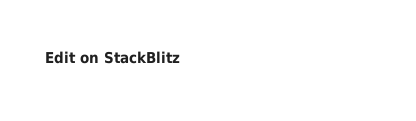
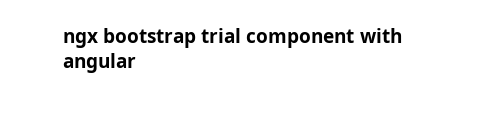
- Edit on StackBlitz
+ ngx bootstrap trial component with angular

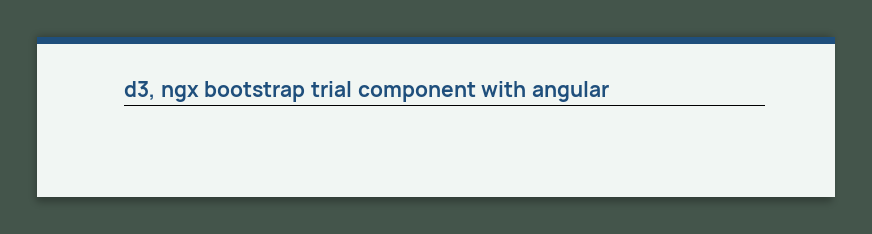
- ngx bootstrap trial component with angular
+ d3, ngx bootstrap trial component with angular

